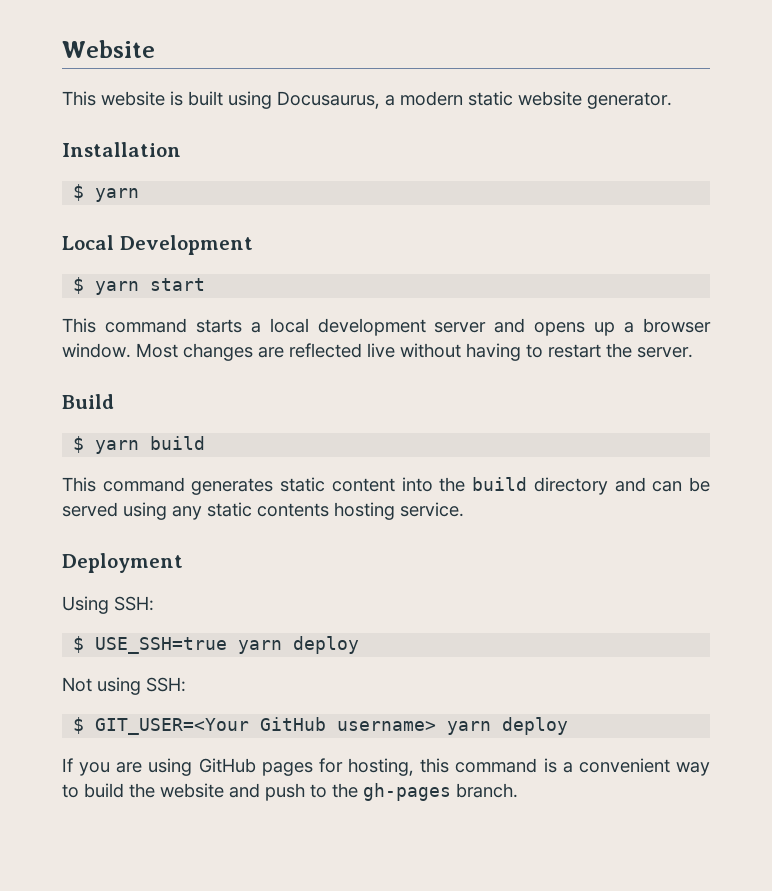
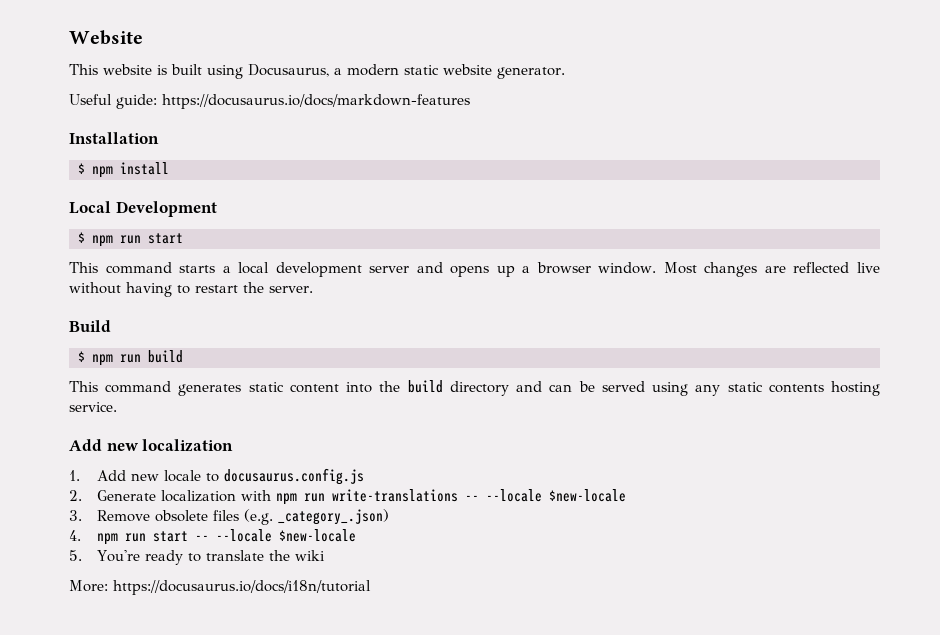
+ Useful guide: https://docusaurus.io/docs/markdown-features
  Installation
- $ yarn
+ $ npm install
- $ yarn start
+ $ npm run start
- $ yarn build
+ $ npm run build
- Deployment
- Using SSH:
- $ USE_SSH=true yarn deploy
- Not using SSH:
- $ GIT_USER=<Your GitHub username> yarn deploy
- If you are using GitHub pages for hosting, this command is a convenient way to build the website and push to the gh-pages branch.
+ Add new localization
+ 1. Add new locale to docusaurus.config.js
+ 2. Generate localization with npm run write-translations -- --locale $new-locale
+ 3. Remove obsolete files (e.g. _category_.json)
+ 4. npm run start -- --locale $new-locale
+ 5. You're ready to translate the wiki
+ More: https://docusaurus.io/docs/i18n/tutorial

